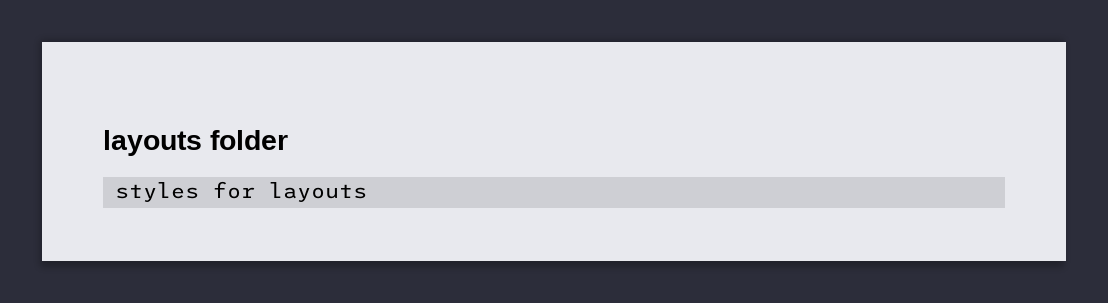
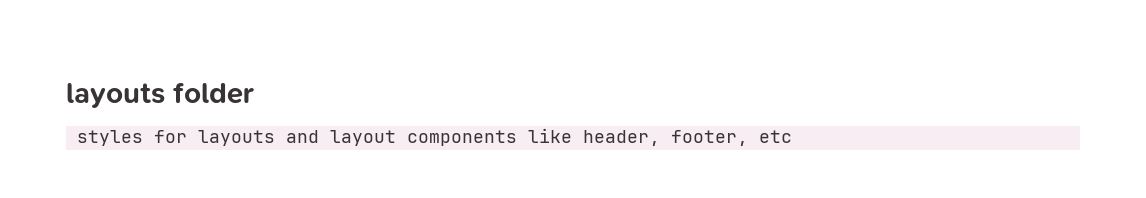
- styles for layouts
+ styles for layouts and layout components like header, footer, etc

